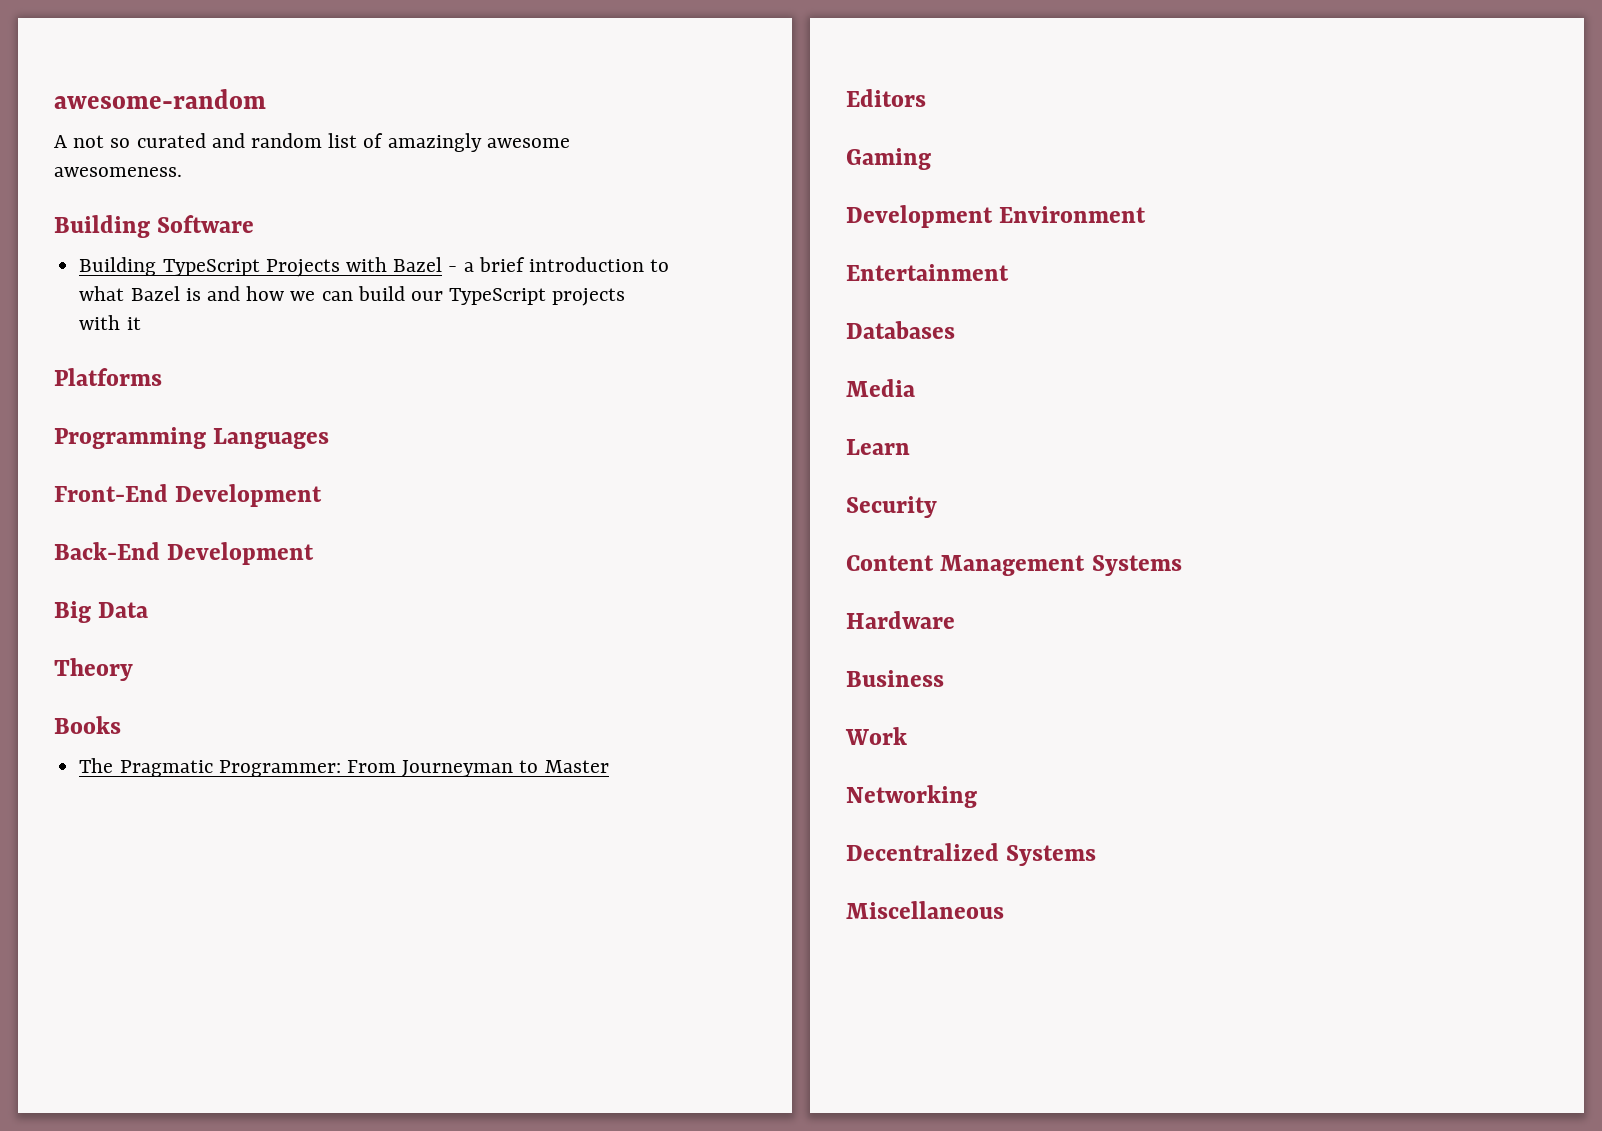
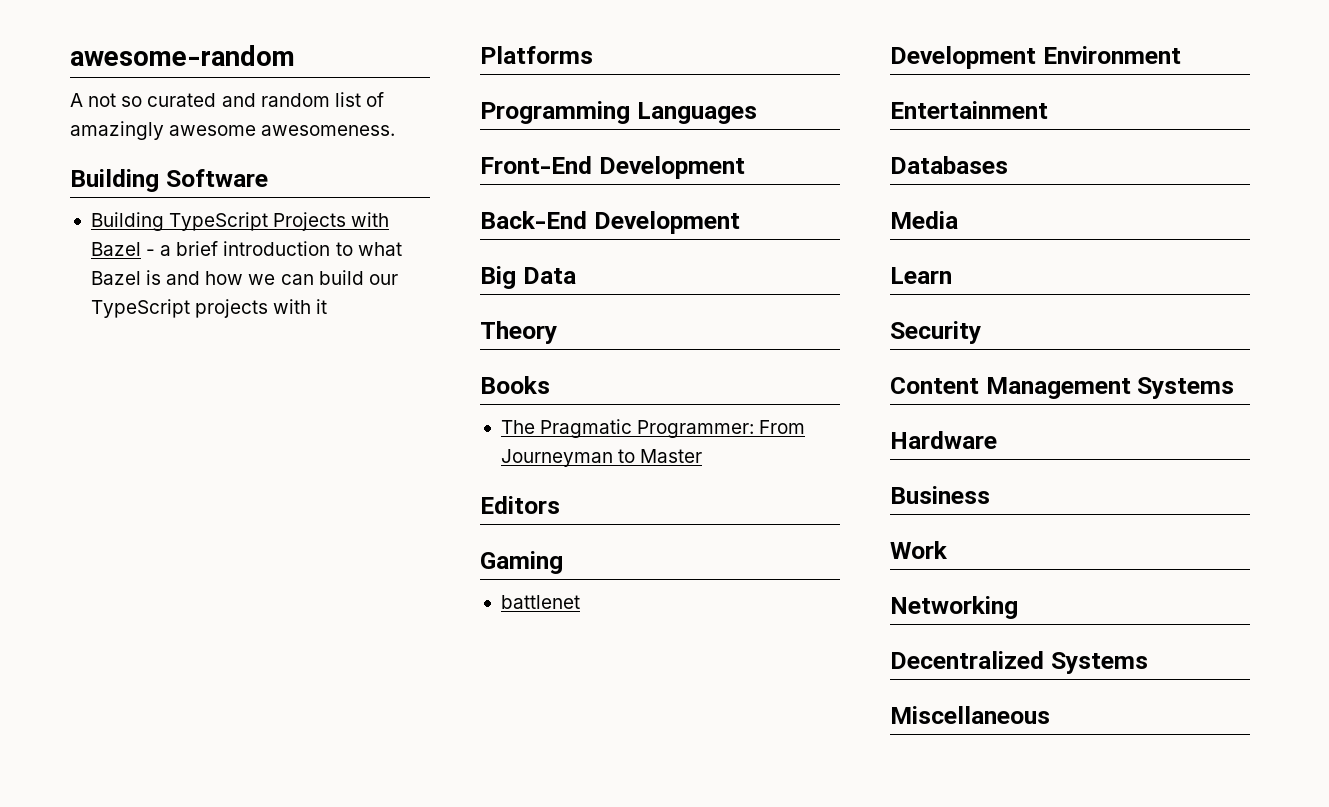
+ battlenet

